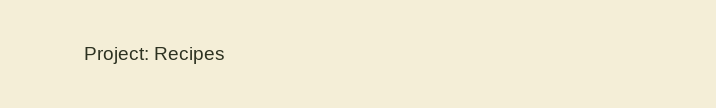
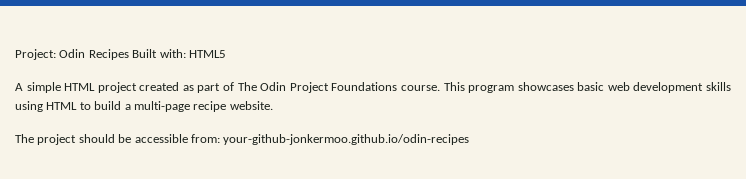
- Project: Recipes
+ Project: Odin Recipes Built with: HTML5
+ A simple HTML project created as part of The Odin Project Foundations course. This program showcases basic web development skills using HTML to build a multi-page recipe website.
+ The project should be accessible from: your-github-jonkermoo.github.io/odin-recipes

